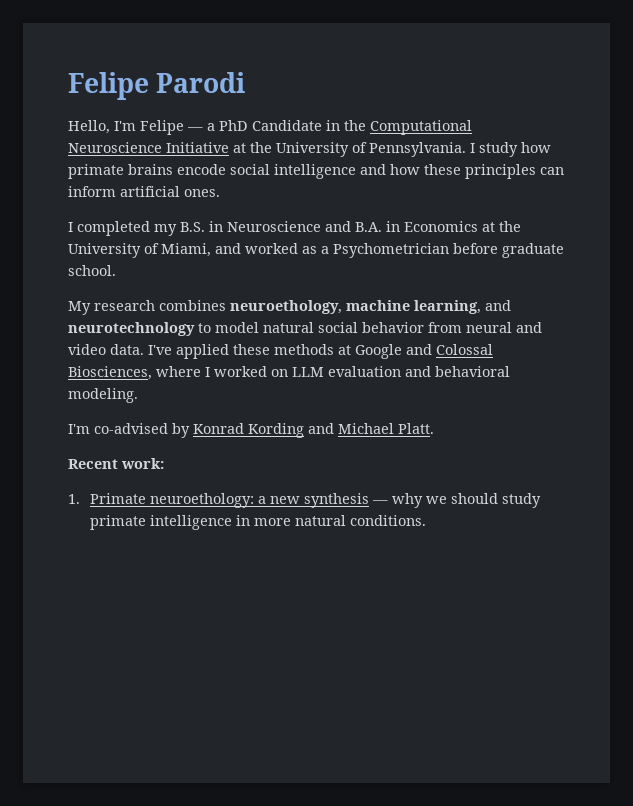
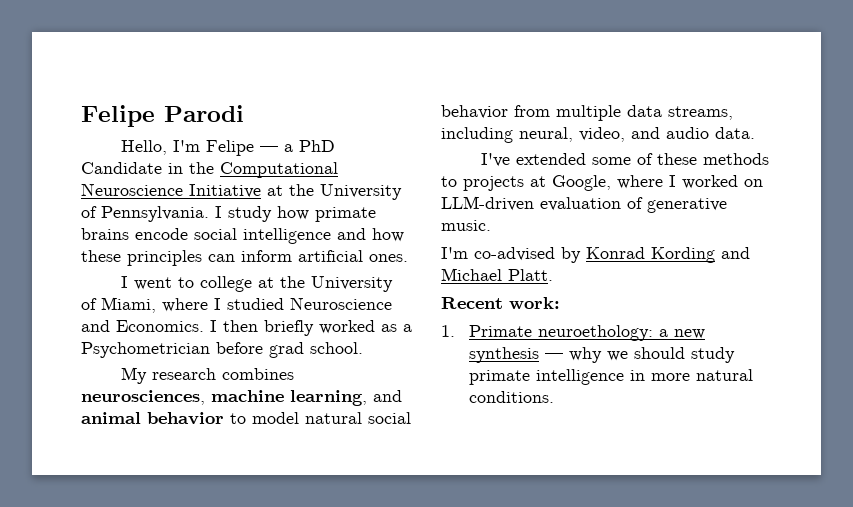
- I completed my B.S. in Neuroscience and B.A. in Economics at the University of Miami, and worked as a Psychometrician before graduate school.
+ I went to college at the University of Miami, where I studied Neuroscience and Economics. I then briefly worked as a Psychometrician before grad school.
- My research combines neuroethology, machine learning, and neurotechnology to model natural social behavior from neural and video data. I've applied these methods at Google and Colossal Biosciences, where I worked on LLM evaluation and behavioral modeling.
+ My research combines neurosciences, machine learning, and animal behavior to model natural social behavior from multiple data streams, including neural, video, and audio data.
+ I've extended some of these methods to projects at Google, where I worked on LLM-driven evaluation of generative music.

